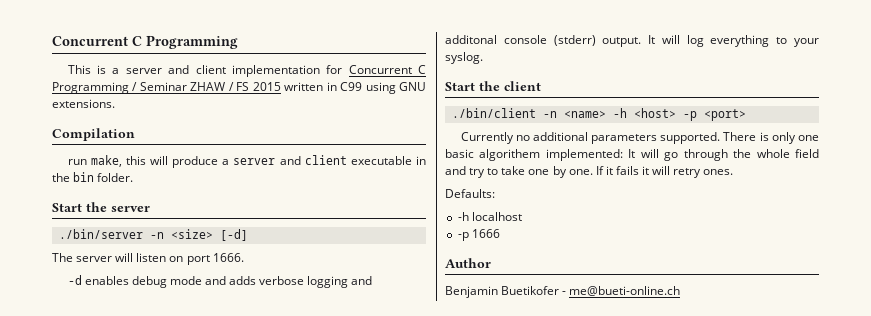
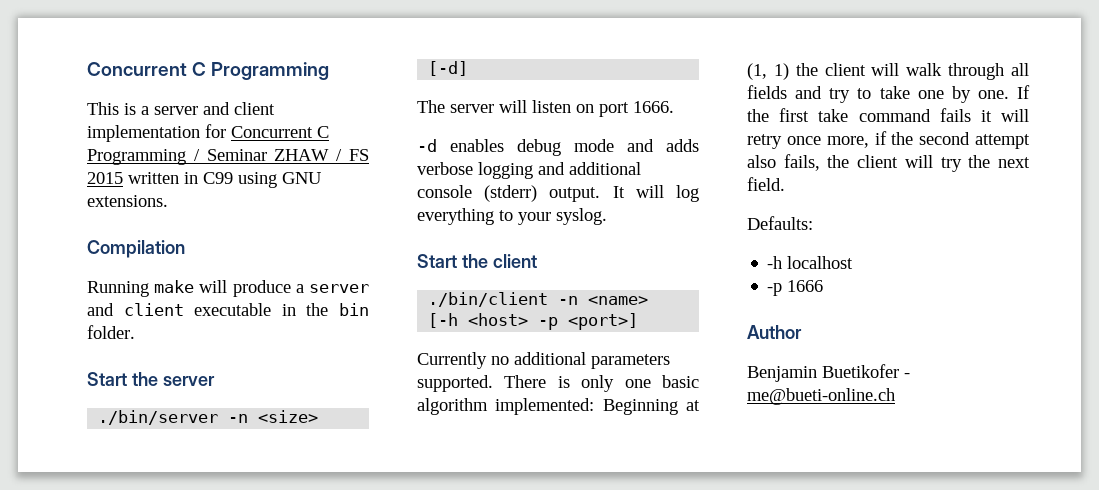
- run make, this will produce a server and client executable in the bin folder.
+ Running make will produce a server and client executable in the bin folder.
- -d enables debug mode and adds verbose logging and additonal console (stderr) output.
+ -d enables debug mode and adds verbose logging and additional console (stderr) output.
- ./bin/client -n <name> -h <host> -p <port>
+ ./bin/client -n <name> [-h <host> -p <port>]
- There is only one basic algorithem implemented: It will go through the whole field and try to take one by one.
+ There is only one basic algorithm implemented: Beginning at (1, 1) the client will walk through all fields and try to take one by one.
- If it fails it will retry ones.
+ If the first take command fails it will retry once more, if the second attempt also fails, the client will try the next field.

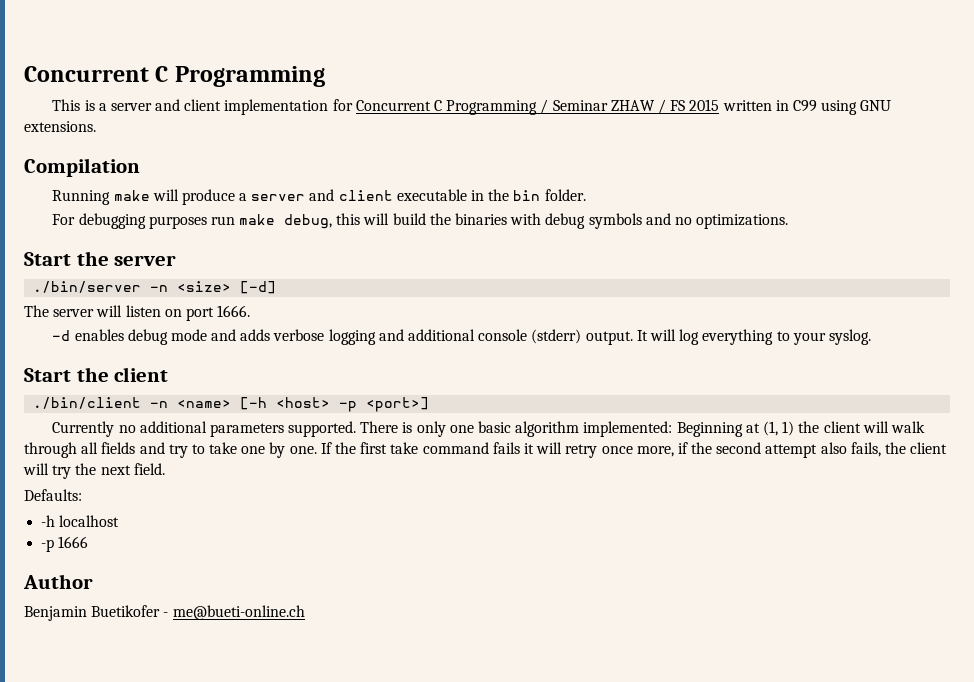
+ For debugging purposes run make debug, this will build the binaries with debug symbols and no optimizations.

